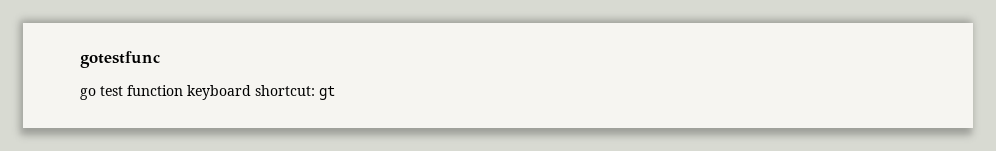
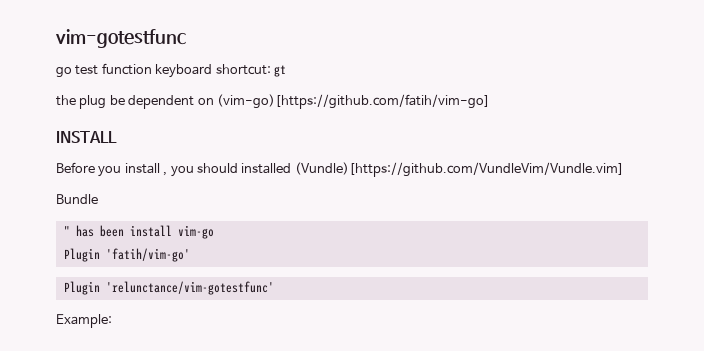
- gotestfunc
+ vim-gotestfunc
+ the plug be dependent on (vim-go)[https://github.com/fatih/vim-go]
+ INSTALL
+ Before you install , you should installed (Vundle)[https://github.com/VundleVim/Vundle.vim]
+ Bundle
+ " has been install vim-go
+ Plugin 'fatih/vim-go'
+ Plugin 'relunctance/vim-gotestfunc'
+ Example:

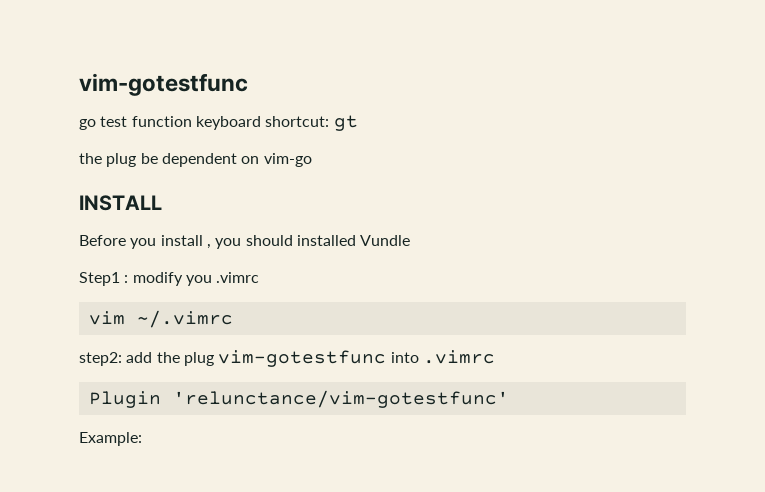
- the plug be dependent on (vim-go)[https://github.com/fatih/vim-go]
+ the plug be dependent on vim-go
- Before you install , you should installed (Vundle)[https://github.com/VundleVim/Vundle.vim]
- Bundle
- " has been install vim-go
- Plugin 'fatih/vim-go'
+ Before you install , you should installed Vundle
+ Step1 : modify you .vimrc
+ vim ~/.vimrc
+ step2: add the plug vim-gotestfunc into .vimrc

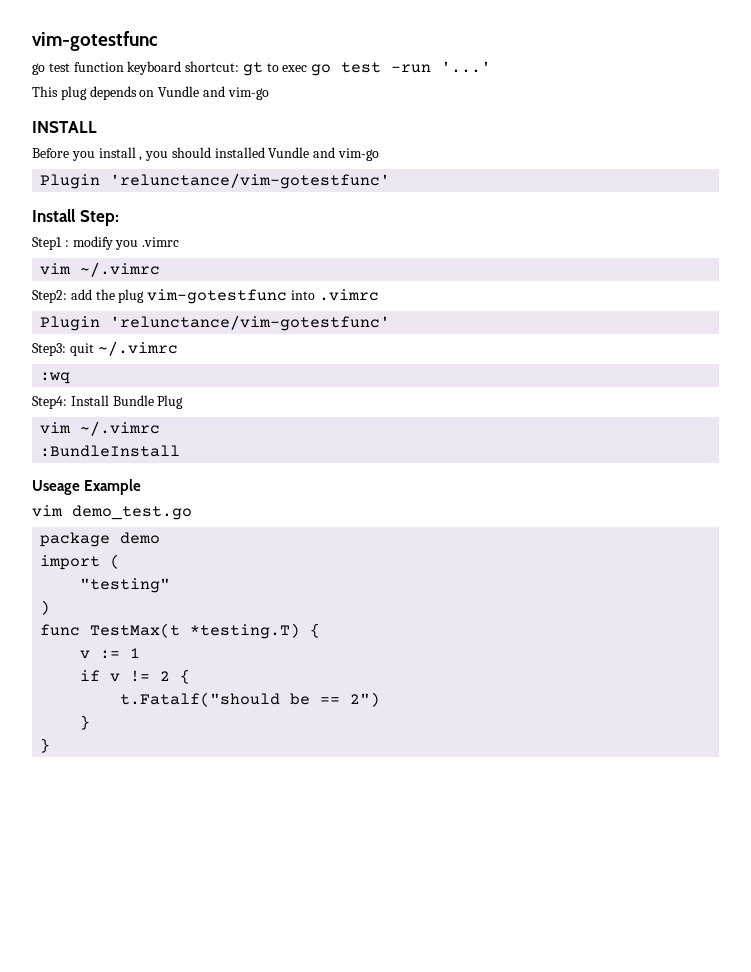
- go test function keyboard shortcut: gt
- the plug be dependent on vim-go
+ go test function keyboard shortcut: gt to exec go test -run '...'
+ This plug depends on Vundle and vim-go
- Before you install , you should installed Vundle
+ Before you install , you should installed Vundle and vim-go
+ Plugin 'relunctance/vim-gotestfunc'
+ Install Step:
- step2: add the plug vim-gotestfunc into .vimrc
+ Step2: add the plug vim-gotestfunc into .vimrc
- Example:
+ Step3: quit ~/.vimrc
+ :wq
+ Step4: Install Bundle Plug
+ vim ~/.vimrc
+ :BundleInstall
+ Useage Example
+ vim demo_test.go
+ package demo
+ import (
+ "testing"
+ )
+ func TestMax(t *testing.T) {
+ v := 1
+ if v != 2 {
+ t.Fatalf("should be == 2")
+ }
+ }

